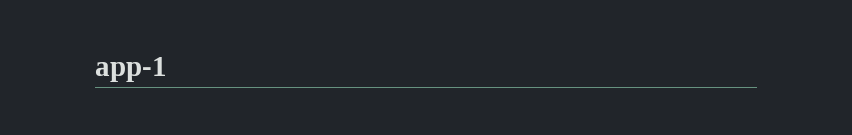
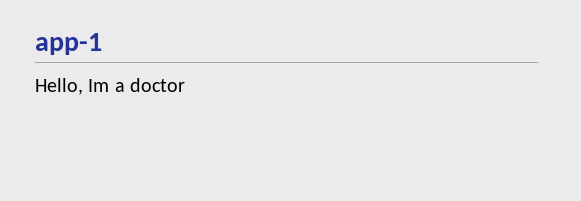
+ Hello, Im a doctor

